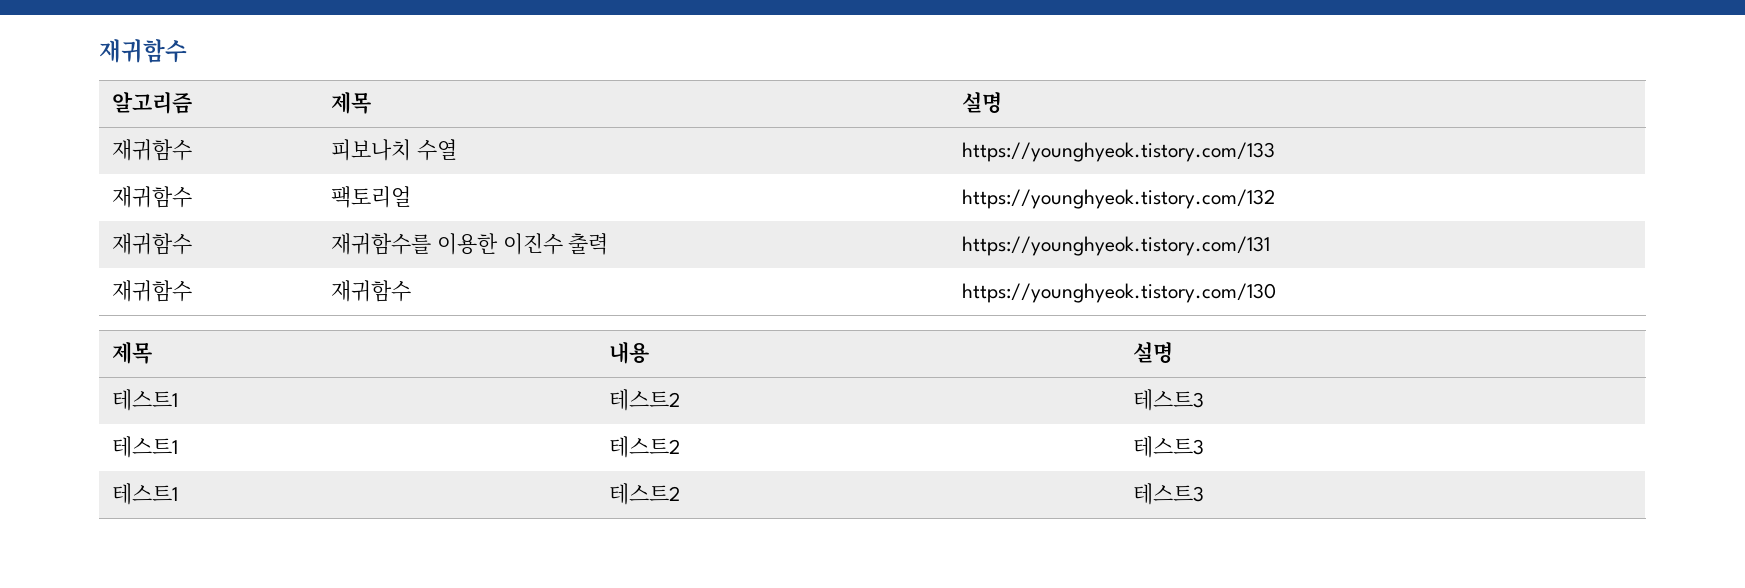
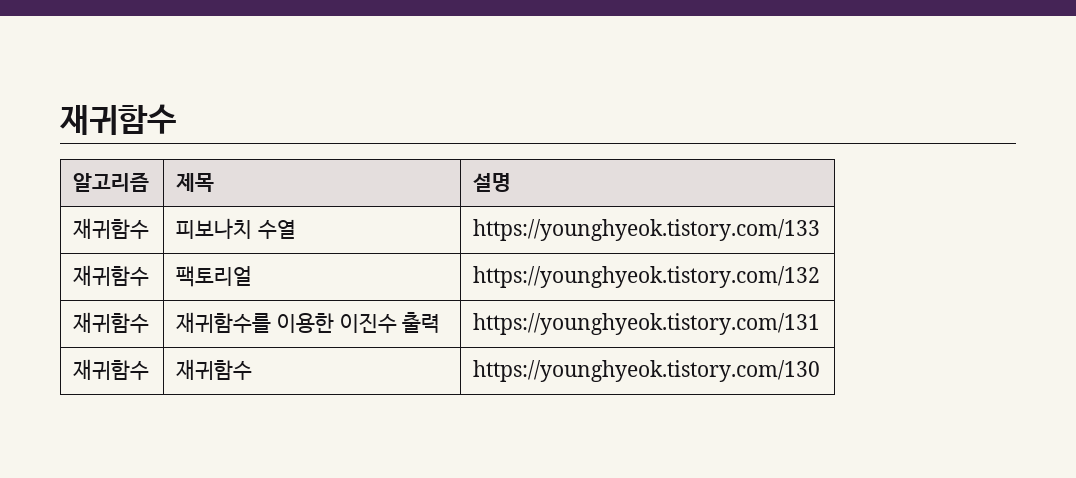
- 제목 | 내용 | 설명
- 테스트1 | 테스트2 | 테스트3
- 테스트1 | 테스트2 | 테스트3
- 테스트1 | 테스트2 | 테스트3

